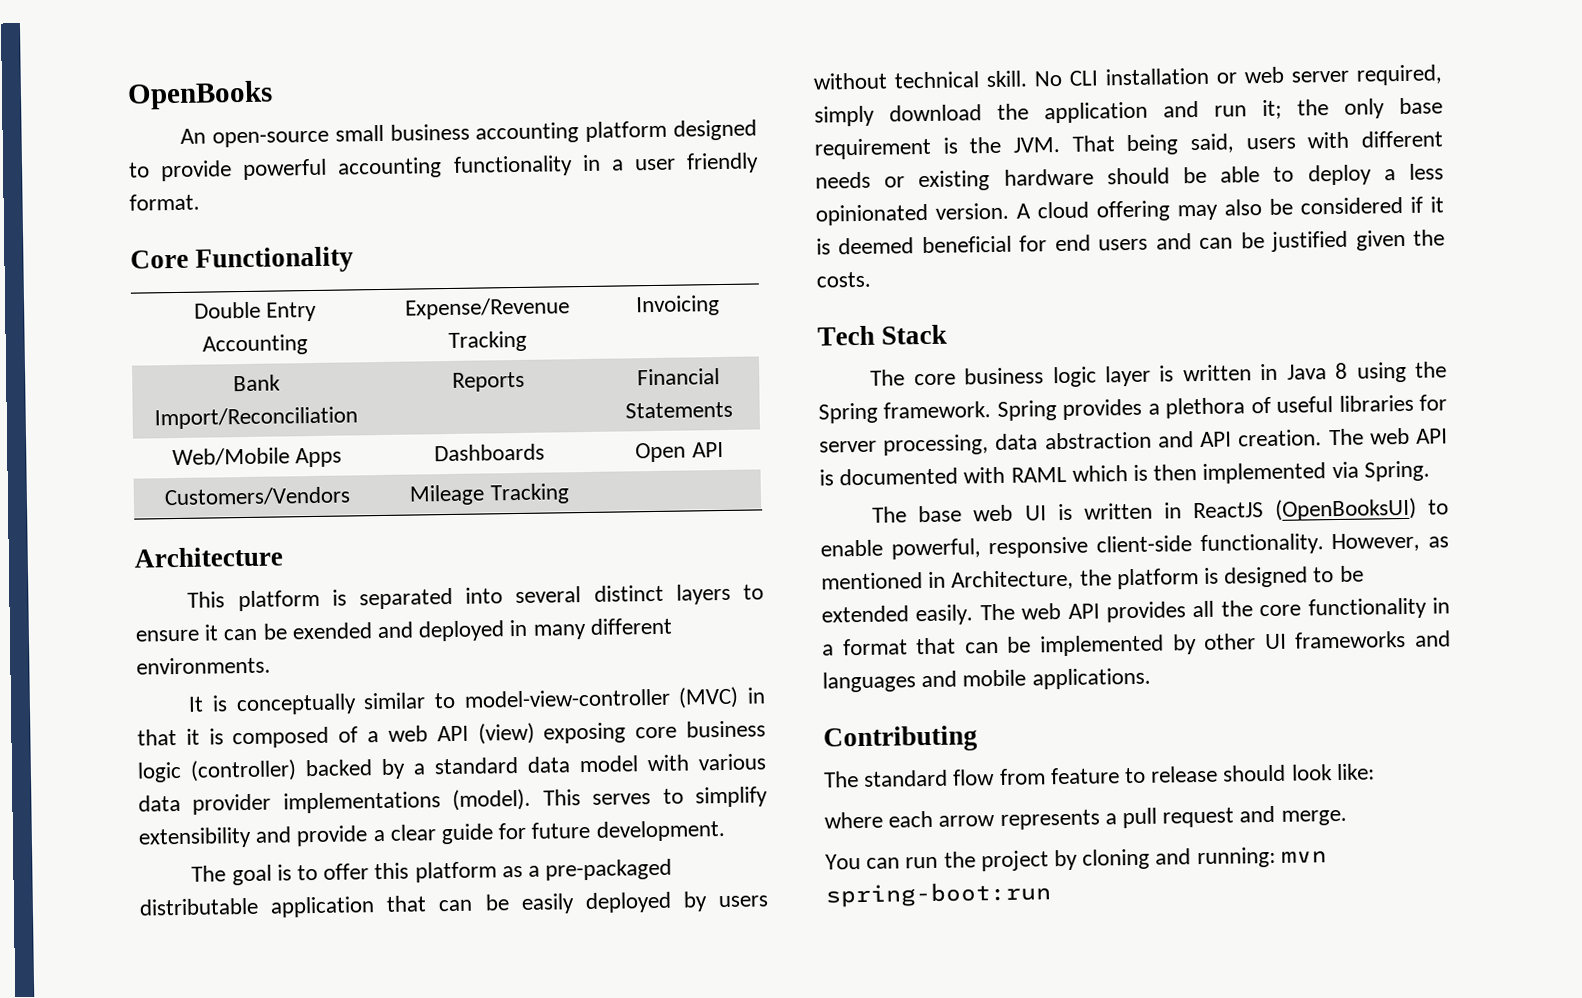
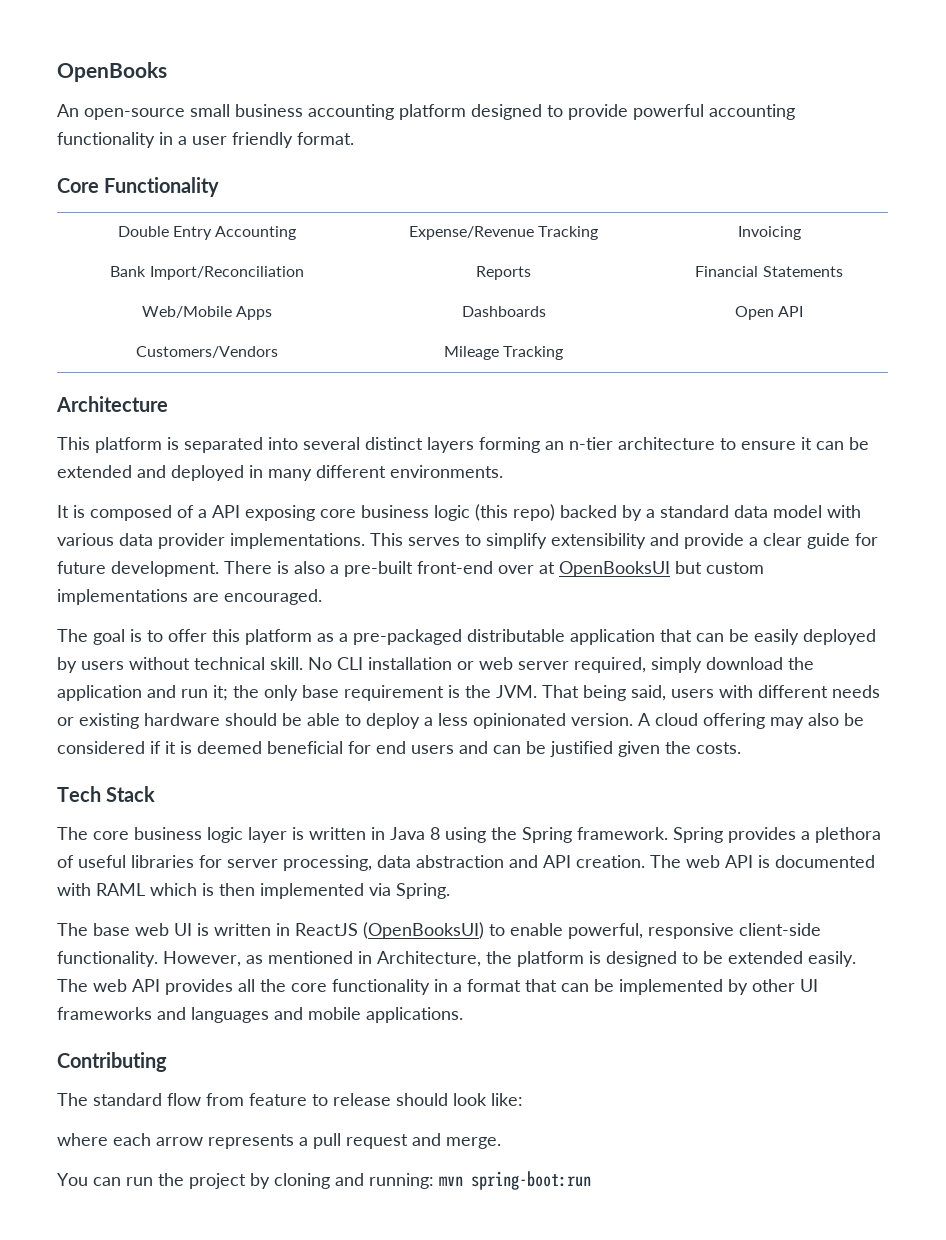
- This platform is separated into several distinct layers to ensure it can be exended and deployed in many different environments.
+ This platform is separated into several distinct layers forming an n-tier architecture to ensure it can be extended and deployed in many different environments.
- It is conceptually similar to model-view-controller (MVC) in that it is composed of a web API (view) exposing core business logic (controller) backed by a standard data model with various data provider implementations (model).
+ It is composed of a API exposing core business logic (this repo) backed by a standard data model with various data provider implementations.
+ There is also a pre-built front-end over at OpenBooksUI but custom implementations are encouraged.

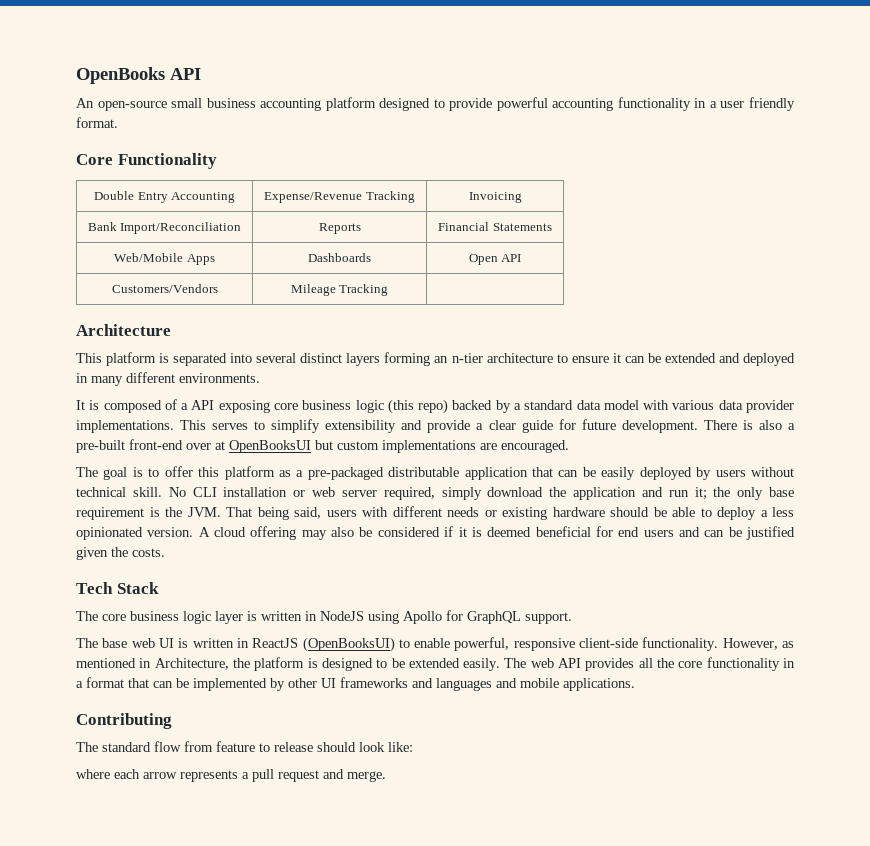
- OpenBooks
+ OpenBooks API
- The core business logic layer is written in Java 8 using the Spring framework. Spring provides a plethora of useful libraries for server processing, data abstraction and API creation. The web API is documented with RAML which is then implemented via Spring.
+ The core business logic layer is written in NodeJS using Apollo for GraphQL support.
- You can run the project by cloning and running: mvn spring-boot:run

